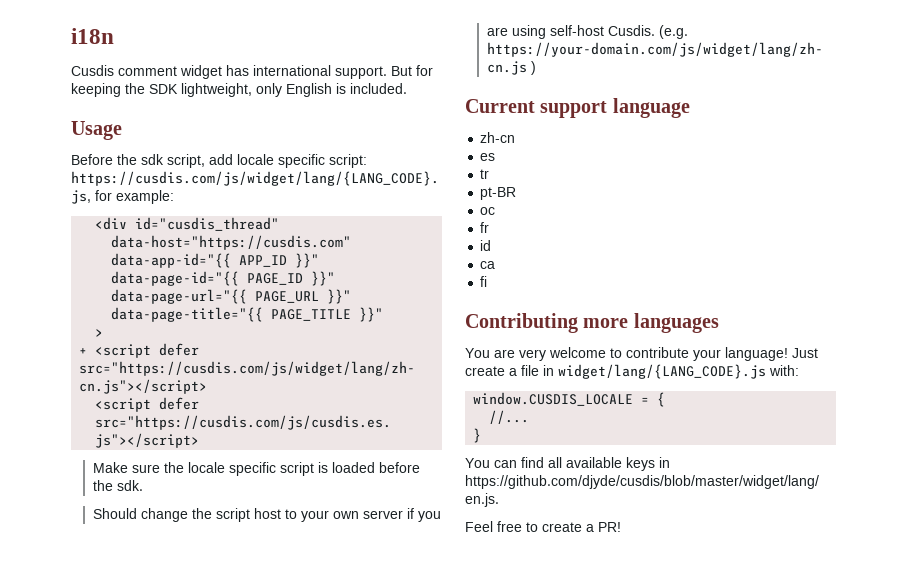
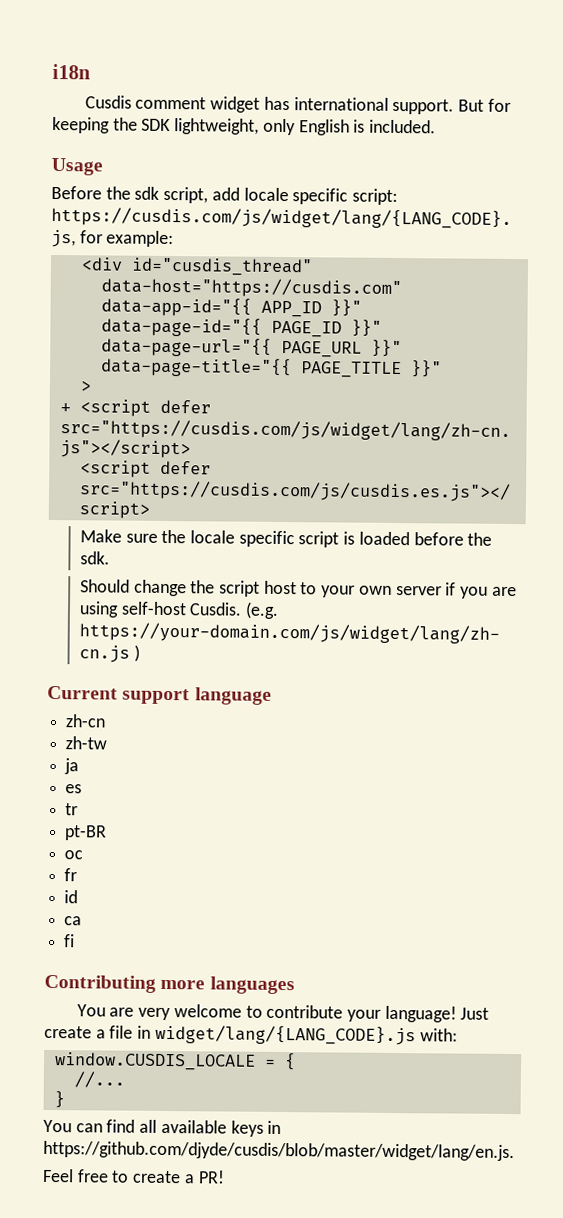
+ zh-tw
+ ja

